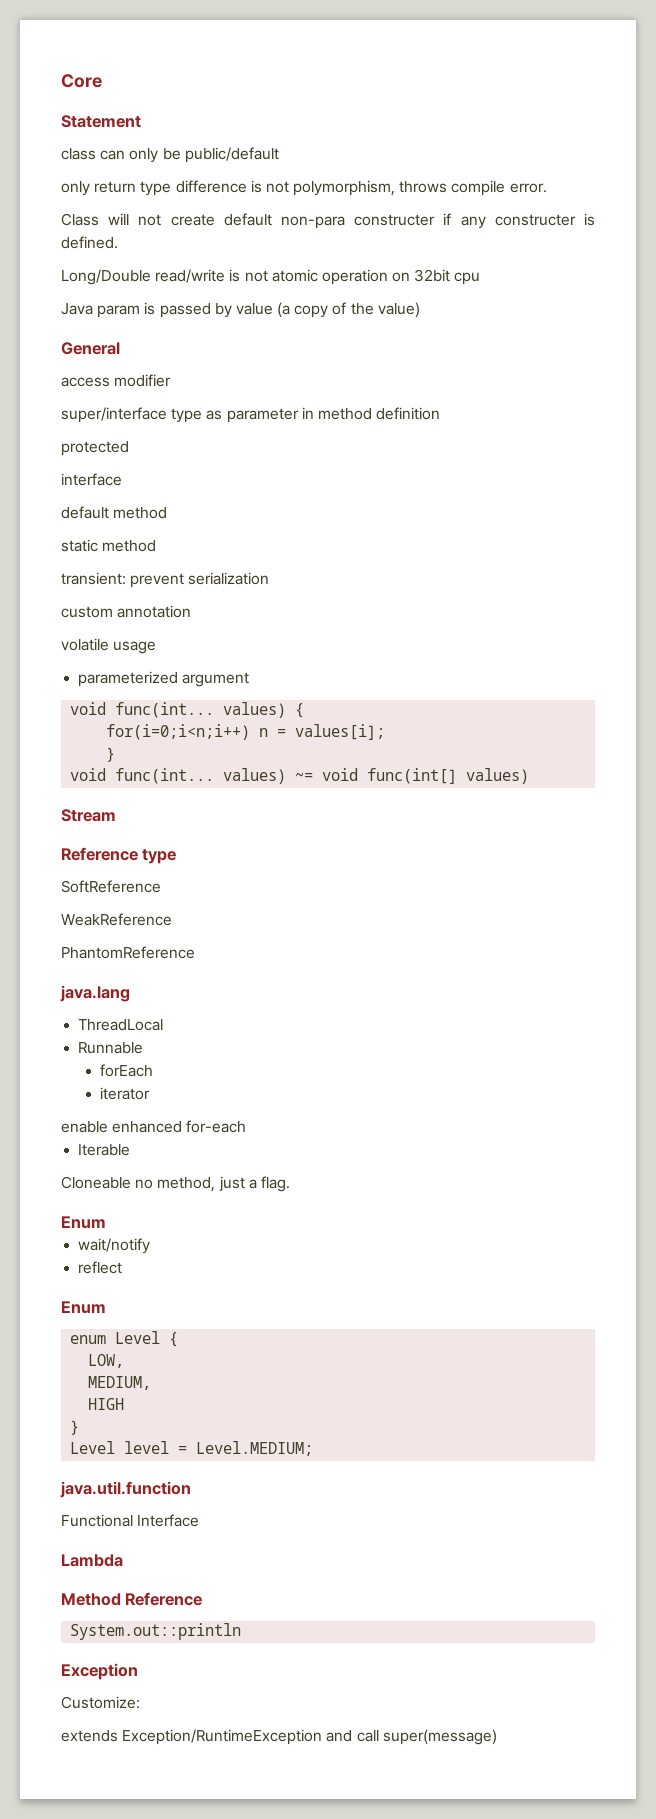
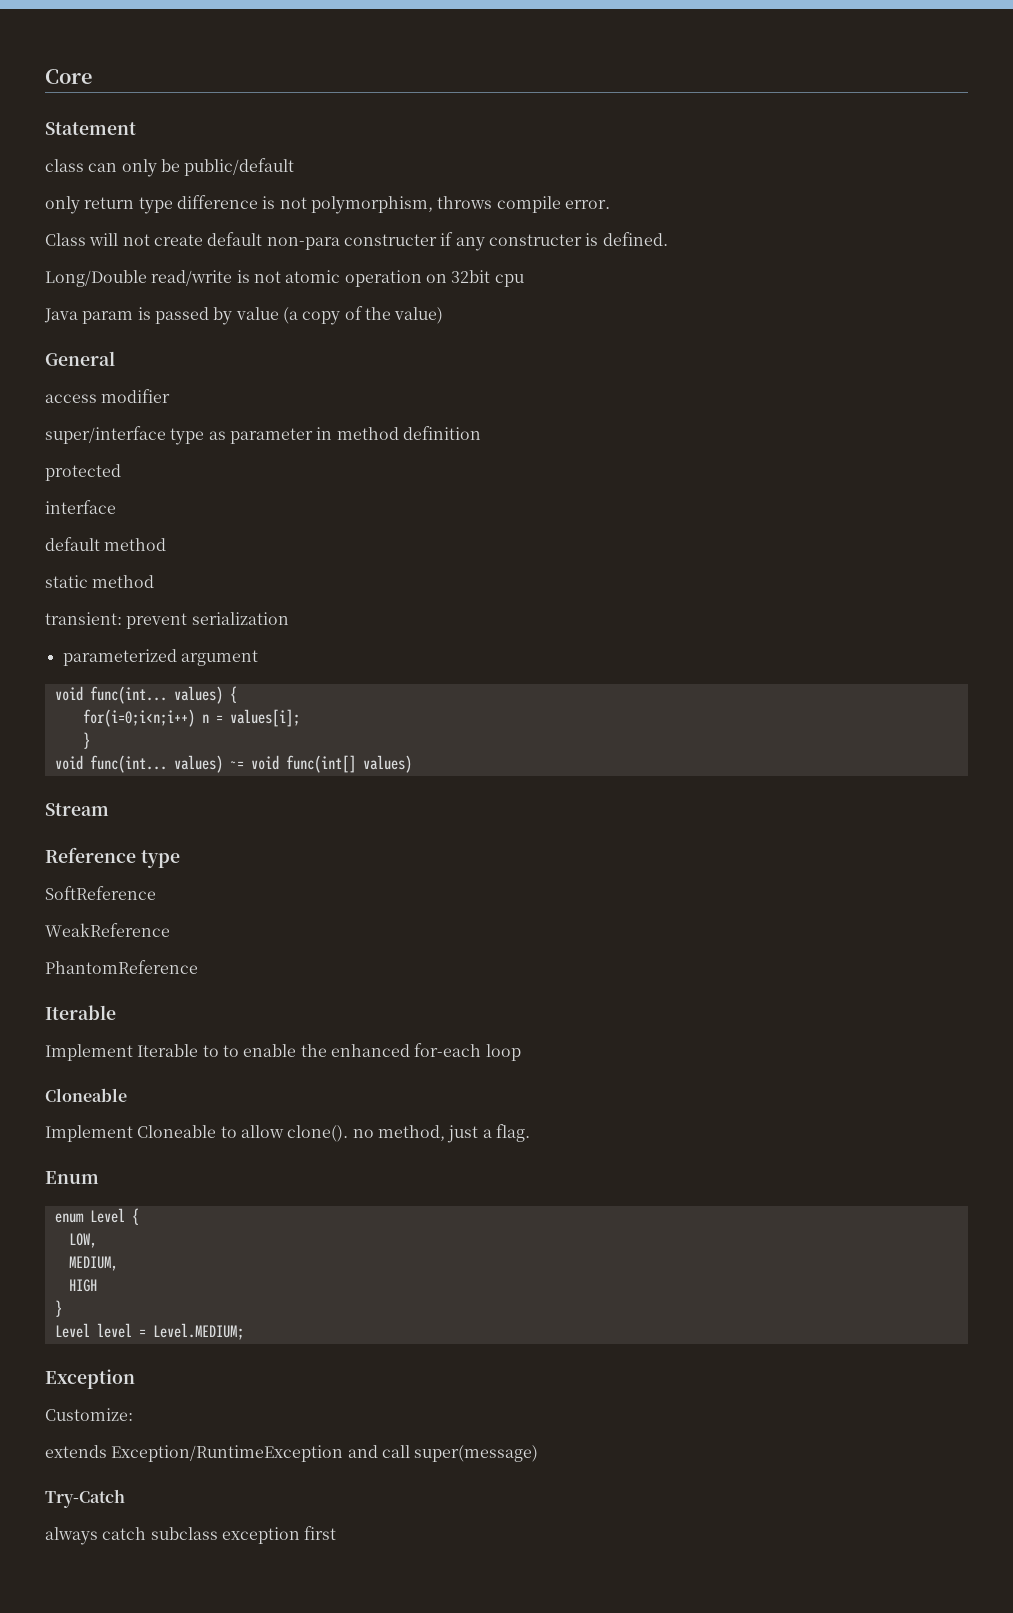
- custom annotation
- volatile usage
  PhantomReference
- java.lang
- ThreadLocal
- Runnable
- forEach
- iterator
- enable enhanced for-each
  Iterable
- Cloneable no method, just a flag.
+ Implement Iterable to to enable the enhanced for-each loop
+ Cloneable
+ Implement Cloneable to allow clone(). no method, just a flag.
- wait/notify
- reflect
- Enum
- java.util.function
- Functional Interface
- Lambda
- Method Reference
- System.out::println
+ Try-Catch
+ always catch subclass exception first

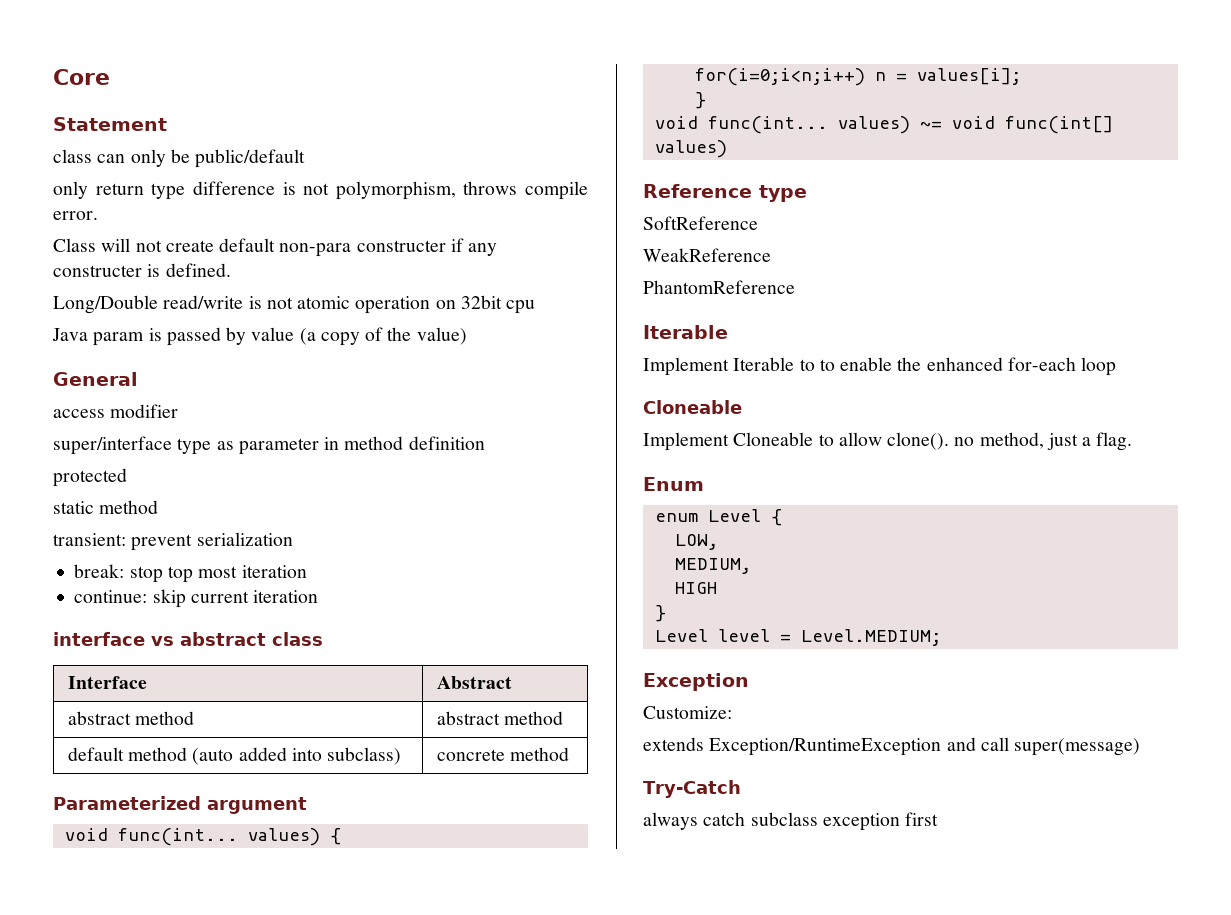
- interface
- default method
- parameterized argument
+ break: stop top most iteration
+ continue: skip current iteration
+ interface vs abstract class
+ Interface | Abstract
+ abstract method | abstract method
+ default method (auto added into subclass) | concrete method
+ Parameterized argument
- Stream

